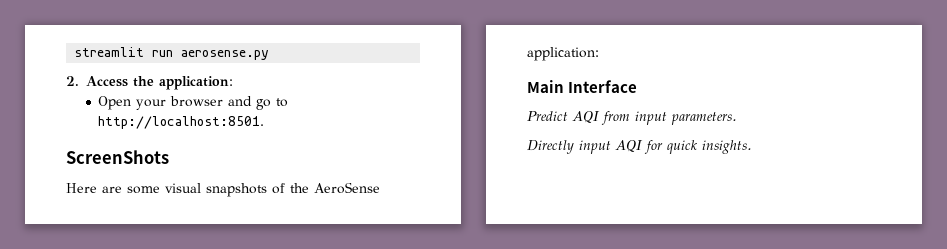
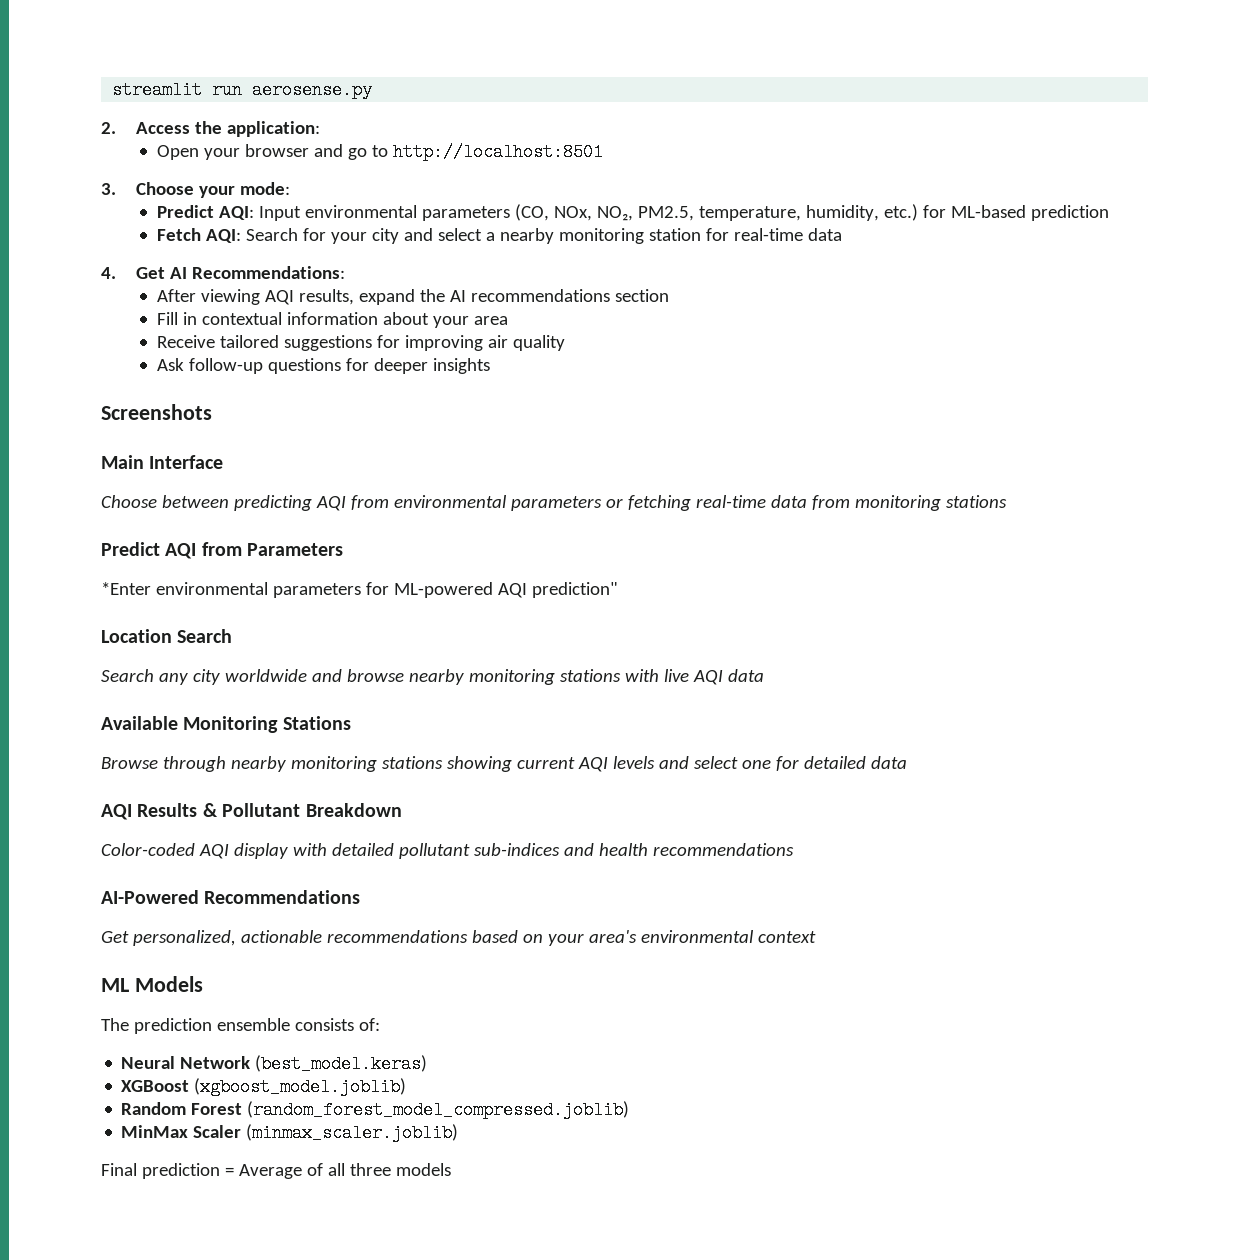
- Open your browser and go to http://localhost:8501.
- ScreenShots
- Here are some visual snapshots of the AeroSense application:
+ Open your browser and go to http://localhost:8501
+ 3. Choose your mode:
+ Predict AQI: Input environmental parameters (CO, NOx, NO₂, PM2.5, temperature, humidity, etc.) for ML-based prediction
+ Fetch AQI: Search for your city and select a nearby monitoring station for real-time data
+ 4. Get AI Recommendations:
+ After viewing AQI results, expand the AI recommendations section
+ Fill in contextual information about your area
+ Receive tailored suggestions for improving air quality
+ Ask follow-up questions for deeper insights
+ Screenshots
  Main Interface
- Predict AQI from input parameters.
- Directly input AQI for quick insights.
+ Choose between predicting AQI from environmental parameters or fetching real-time data from monitoring stations
+ Predict AQI from Parameters
+ *Enter environmental parameters for ML-powered AQI prediction"
+ Location Search
+ Search any city worldwide and browse nearby monitoring stations with live AQI data
+ Available Monitoring Stations
+ Browse through nearby monitoring stations showing current AQI levels and select one for detailed data
+ AQI Results & Pollutant Breakdown
+ Color-coded AQI display with detailed pollutant sub-indices and health recommendations
+ AI-Powered Recommendations
+ Get personalized, actionable recommendations based on your area's environmental context
+ ML Models
+ The prediction ensemble consists of:
+ Neural Network (best_model.keras)
+ XGBoost (xgboost_model.joblib)
+ Random Forest (random_forest_model_compressed.joblib)
+ MinMax Scaler (minmax_scaler.joblib)
+ Final prediction = Average of all three models

